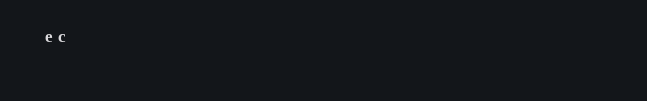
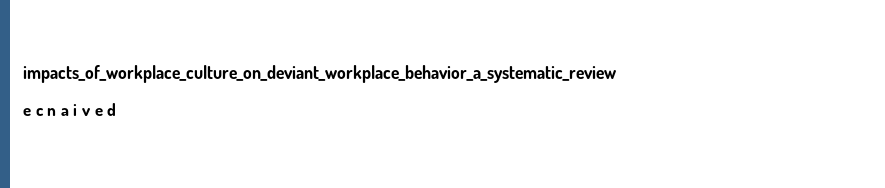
+ impacts_of_workplace_culture_on_deviant_workplace_behavior_a_systematic_review
- e c
+ e c n a i v e d

